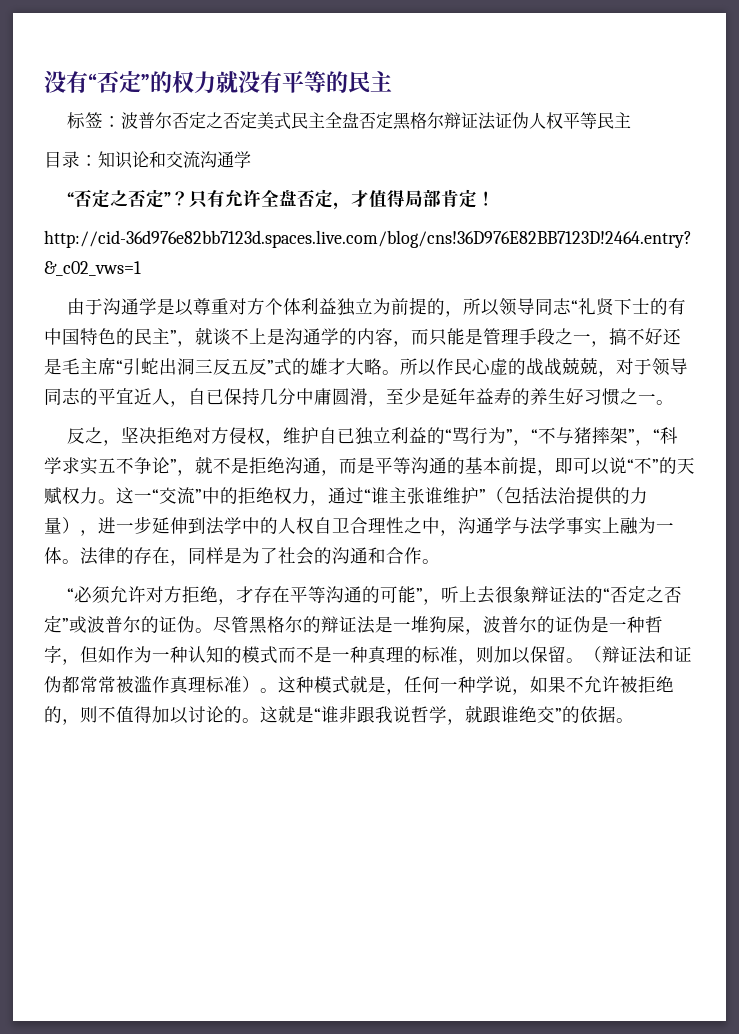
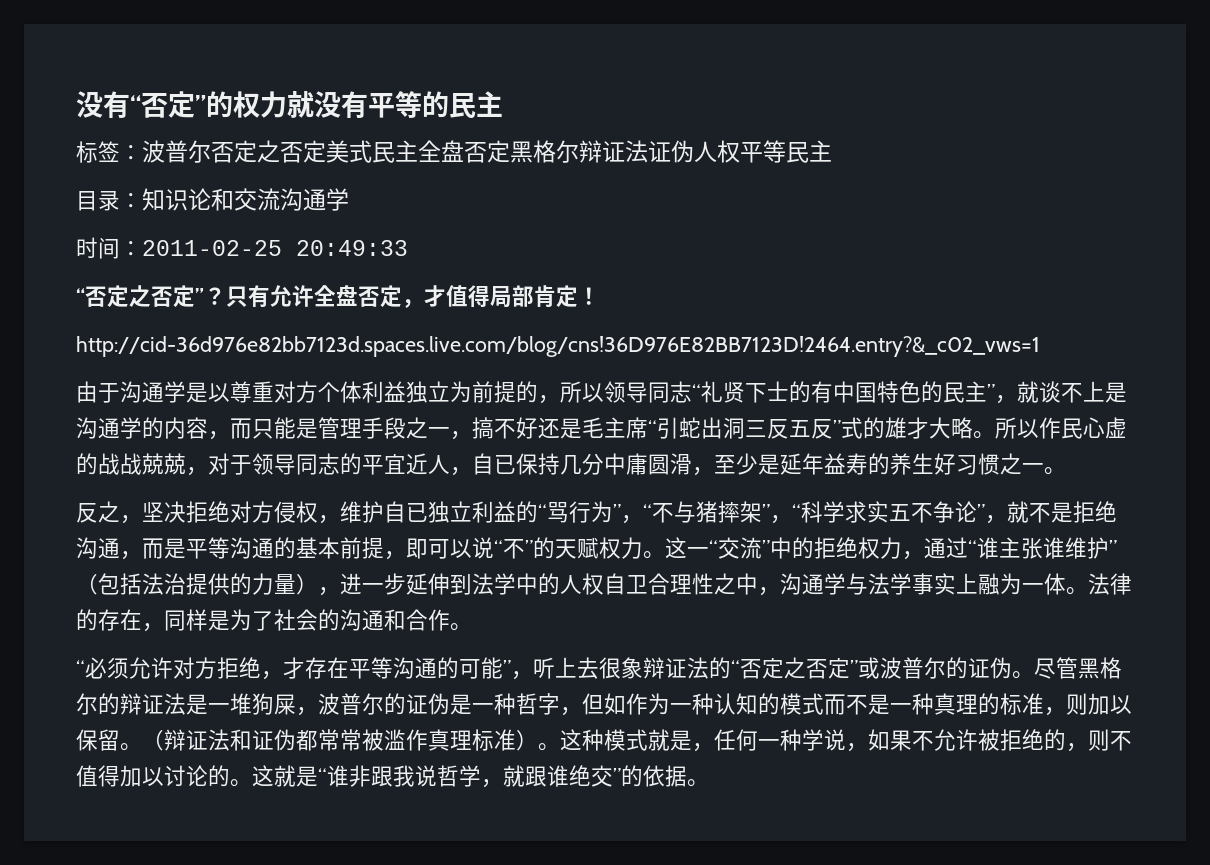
+ 时间：2011-02-25 20:49:33

